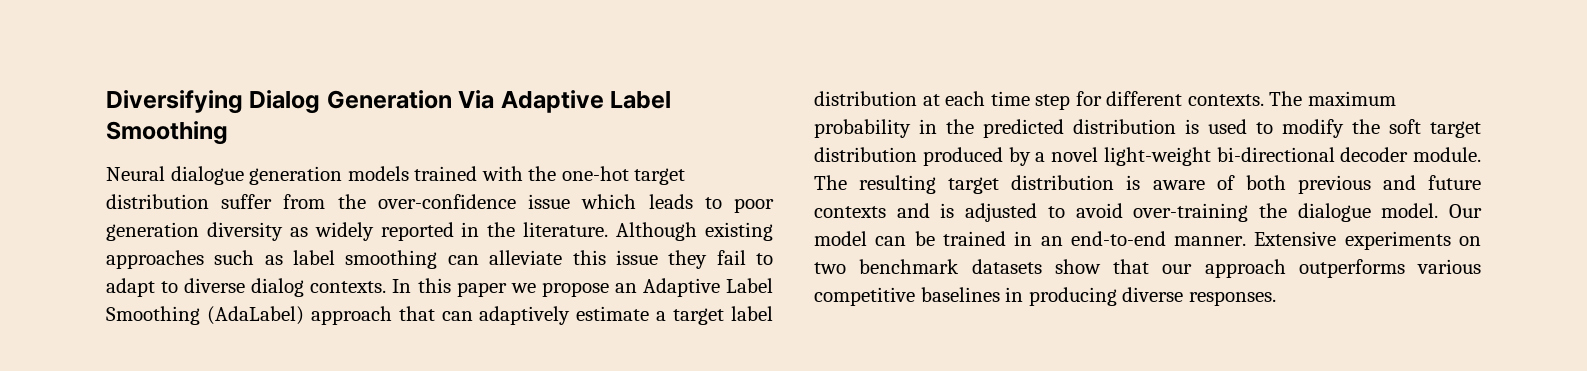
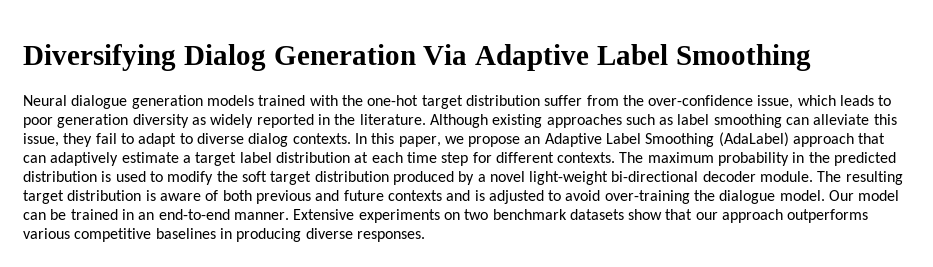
- Neural dialogue generation models trained with the one-hot target distribution suffer from the over-confidence issue which leads to poor generation diversity as widely reported in the literature.
+ Neural dialogue generation models trained with the one-hot target distribution suffer from the over-confidence issue, which leads to poor generation diversity as widely reported in the literature.
- Although existing approaches such as label smoothing can alleviate this issue they fail to adapt to diverse dialog contexts.
+ Although existing approaches such as label smoothing can alleviate this issue, they fail to adapt to diverse dialog contexts.
- In this paper we propose an Adaptive Label Smoothing (AdaLabel) approach that can adaptively estimate a target label distribution at each time step for different contexts.
+ In this paper, we propose an Adaptive Label Smoothing (AdaLabel) approach that can adaptively estimate a target label distribution at each time step for different contexts.

